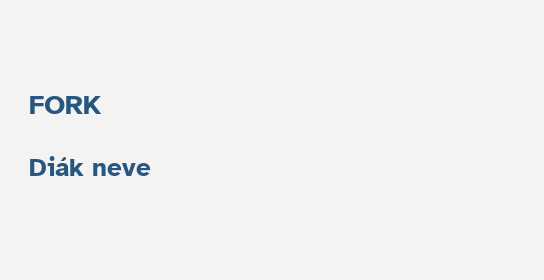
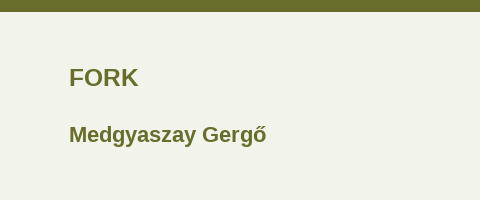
- Diák neve
+ Medgyaszay Gergő

